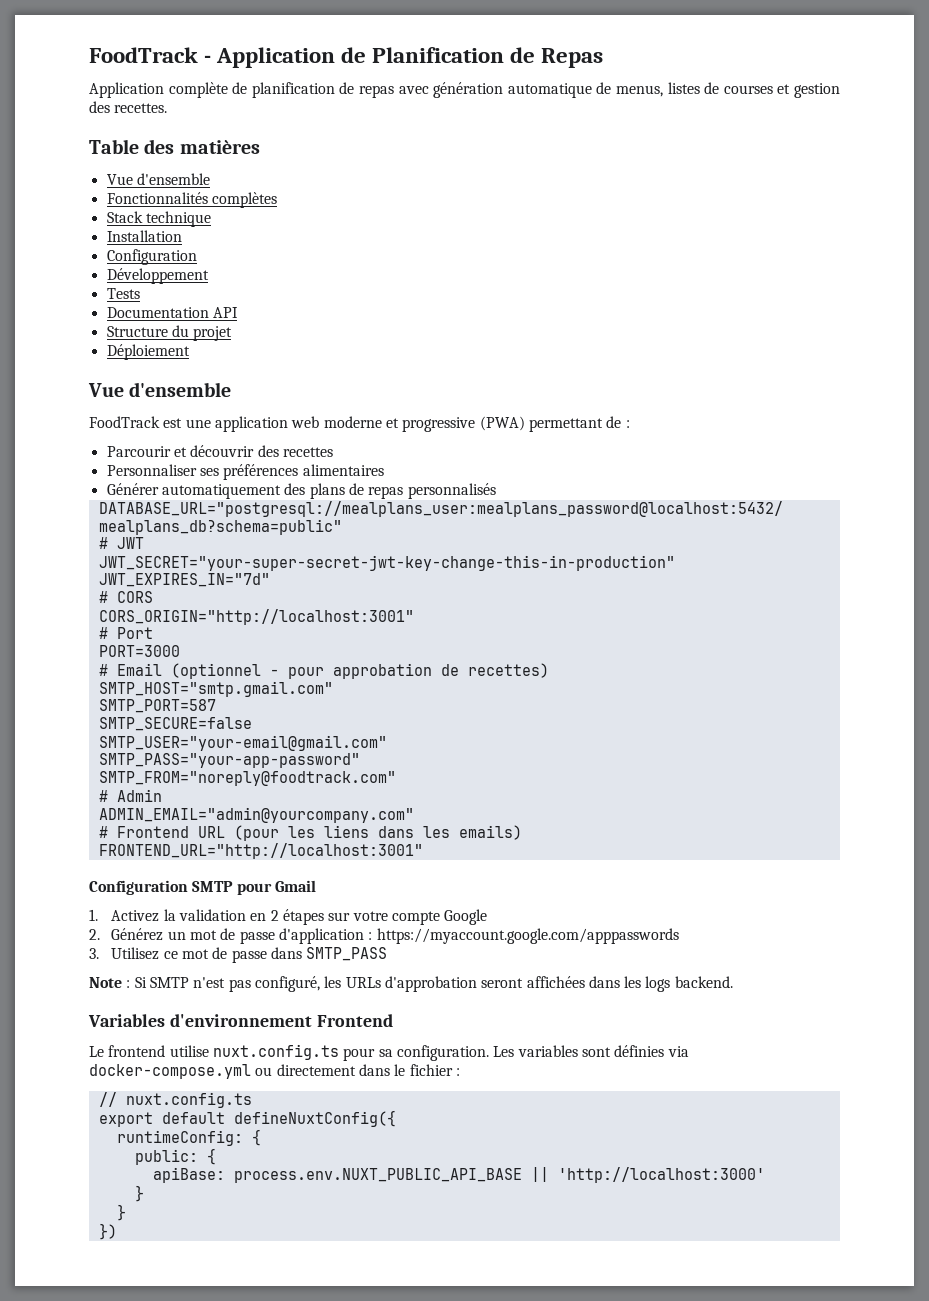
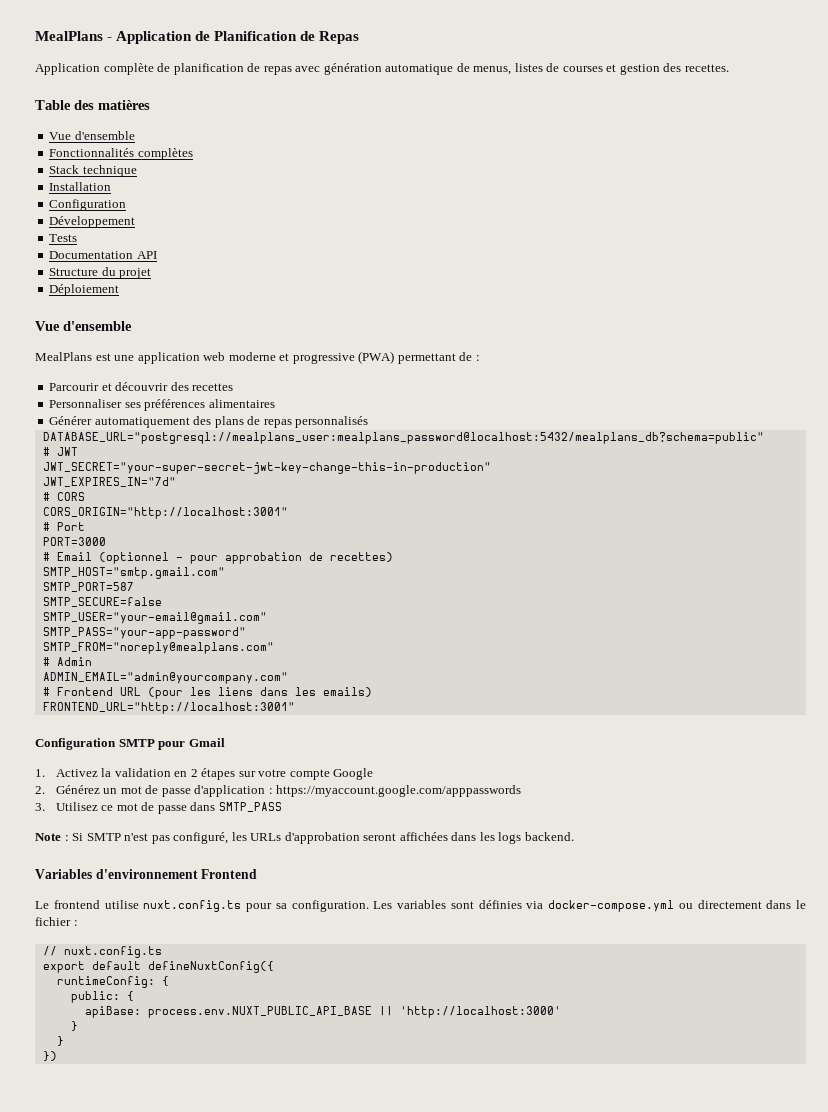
- FoodTrack - Application de Planification de Repas
+ MealPlans - Application de Planification de Repas
- FoodTrack est une application web moderne et progressive (PWA) permettant de :
+ MealPlans est une application web moderne et progressive (PWA) permettant de :
- SMTP_FROM="noreply@foodtrack.com"
+ SMTP_FROM="noreply@mealplans.com"

